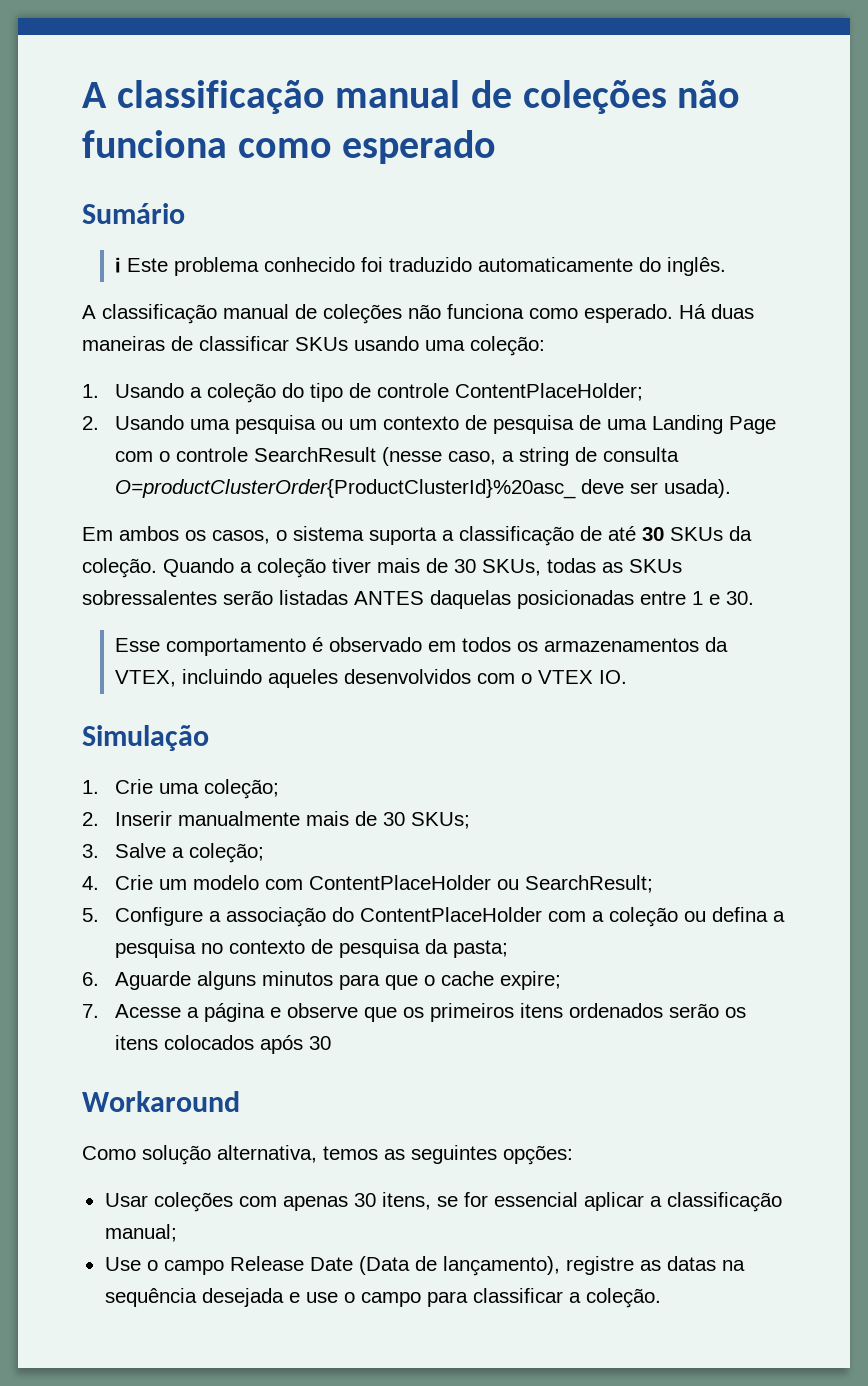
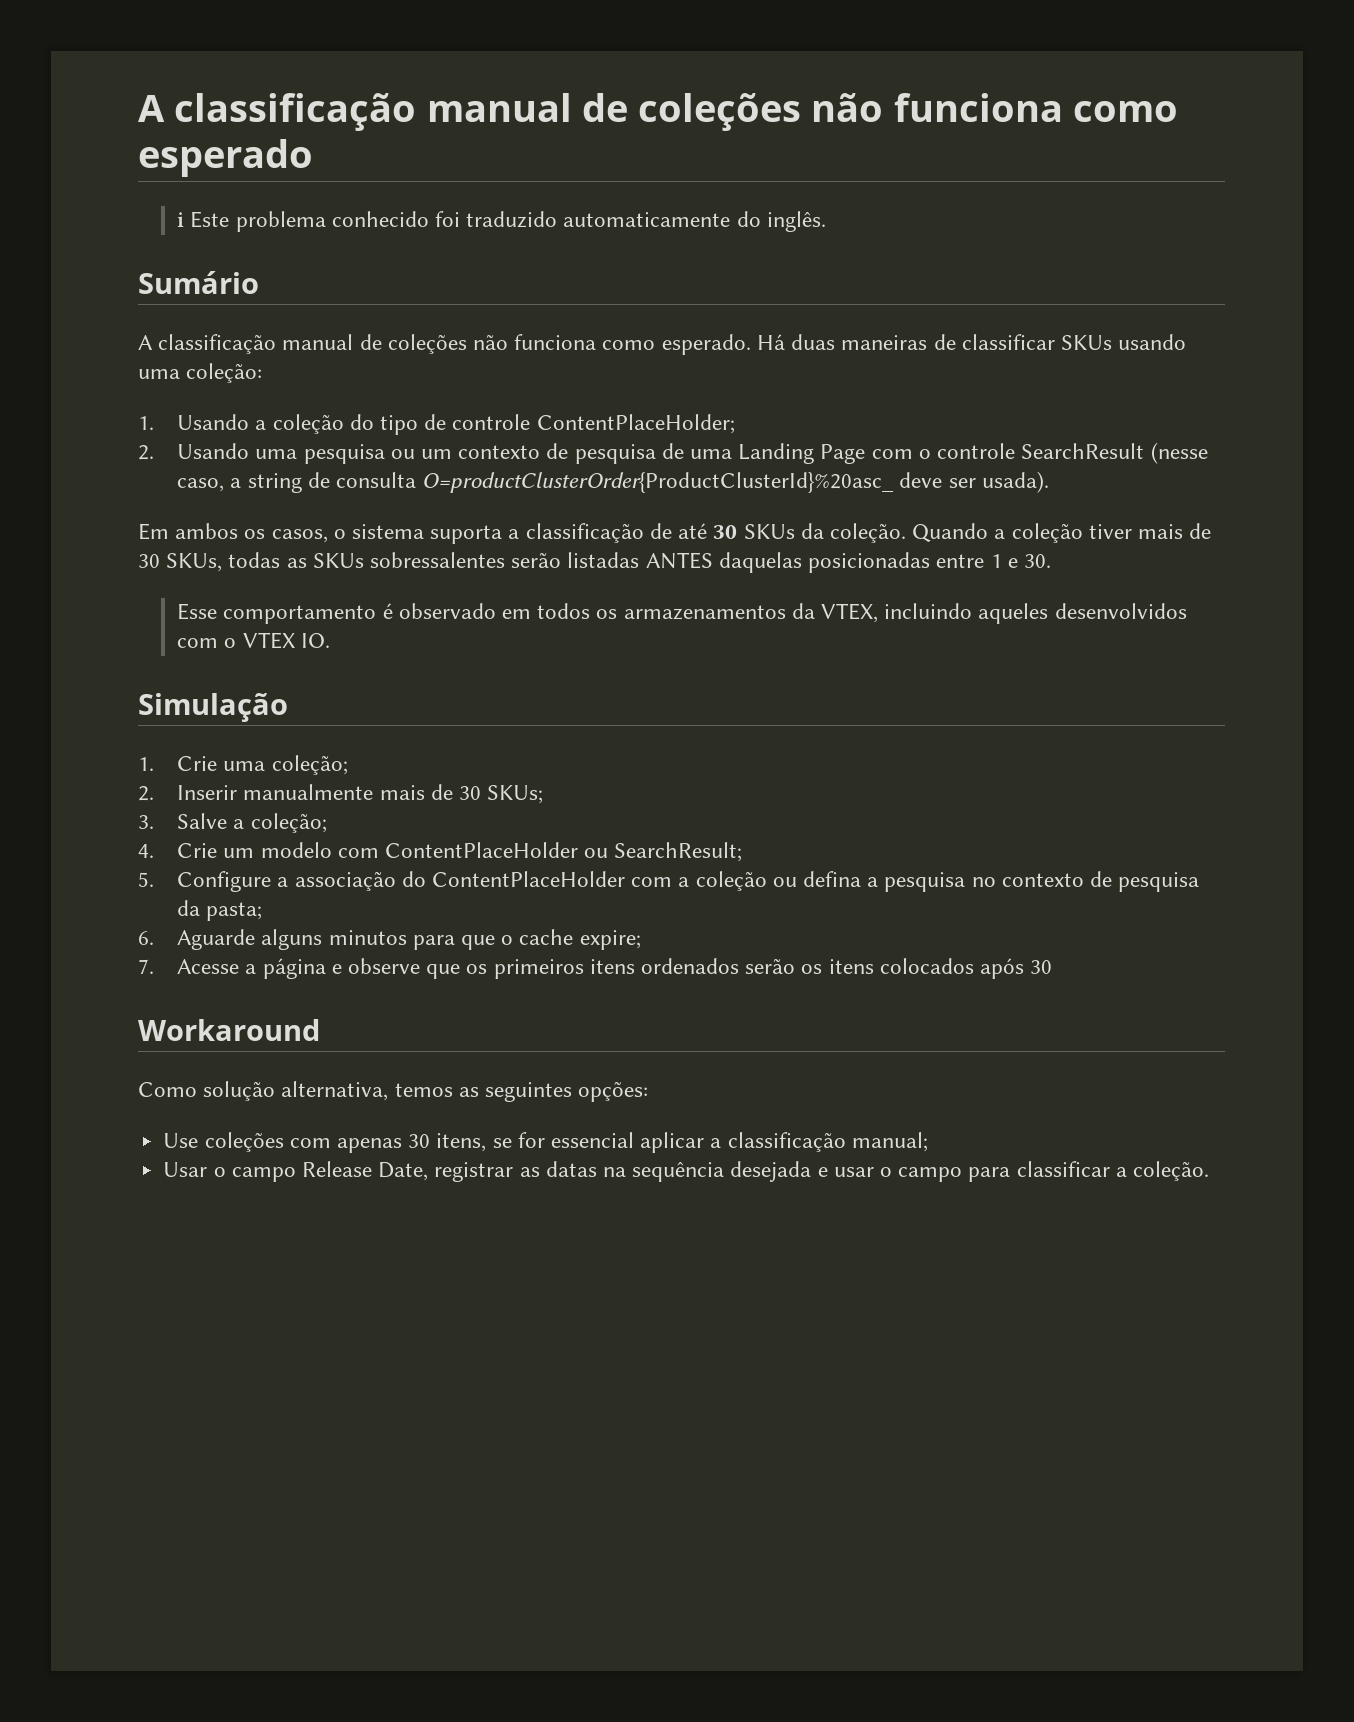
- Sumário
+ Sumário
- Usar coleções com apenas 30 itens, se for essencial aplicar a classificação manual;
+ Use coleções com apenas 30 itens, se for essencial aplicar a classificação manual;
- Use o campo Release Date (Data de lançamento), registre as datas na sequência desejada e use o campo para classificar a coleção.
+ Usar o campo Release Date, registrar as datas na sequência desejada e usar o campo para classificar a coleção.

